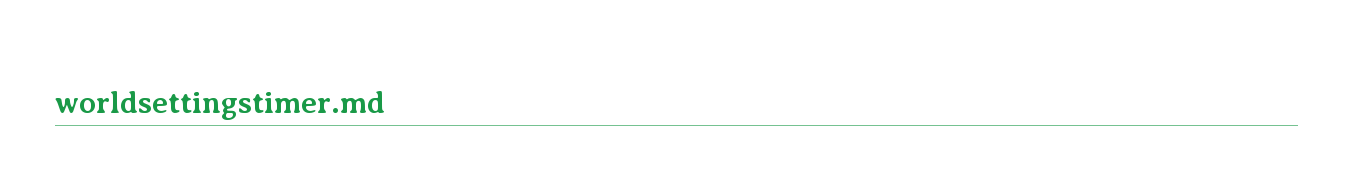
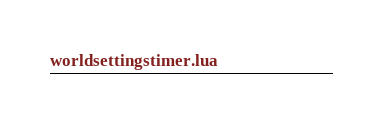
- worldsettingstimer.md
+ worldsettingstimer.lua

